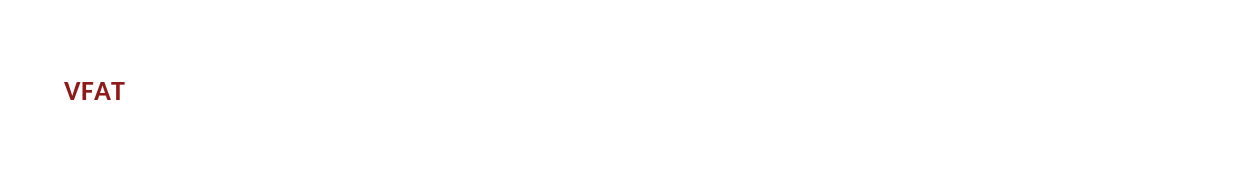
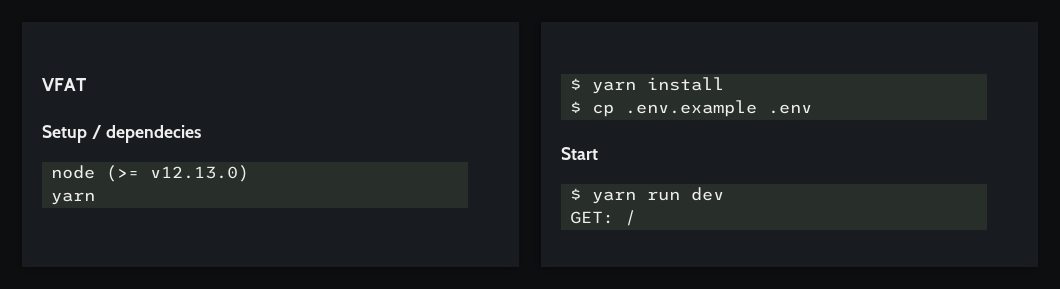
+ Setup / dependecies
+ node (>= v12.13.0)
+ yarn
+ $ yarn install
+ $ cp .env.example .env
+ Start
+ $ yarn run dev
+ GET: /

